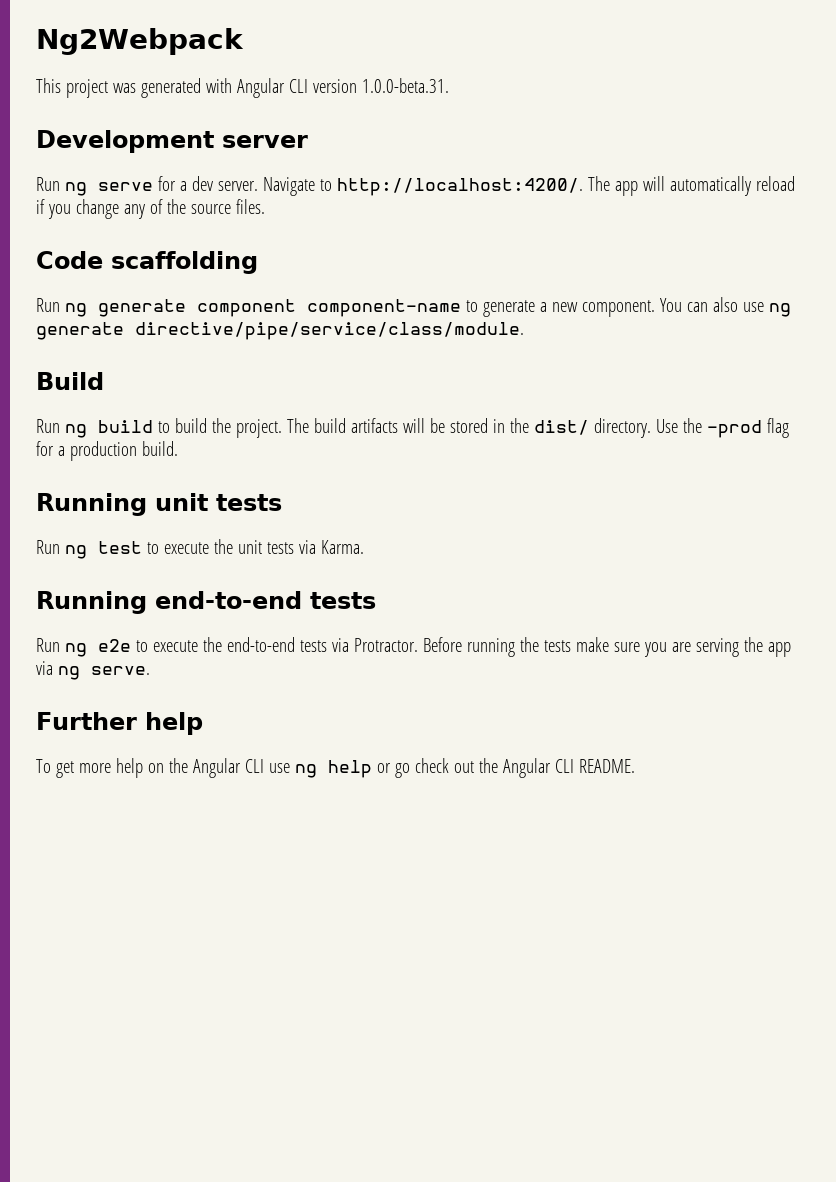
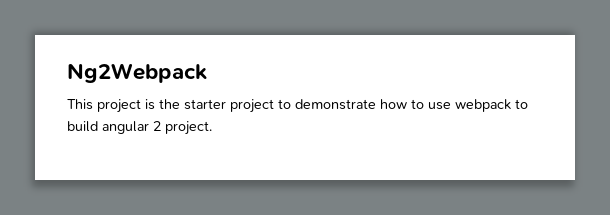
- This project was generated with Angular CLI version 1.0.0-beta.31.
- Development server
- Run ng serve for a dev server. Navigate to http://localhost:4200/. The app will automatically reload if you change any of the source files.
- Code scaffolding
- Run ng generate component component-name to generate a new component. You can also use ng generate directive/pipe/service/class/module.
- Build
- Run ng build to build the project. The build artifacts will be stored in the dist/ directory. Use the -prod flag for a production build.
- Running unit tests
- Run ng test to execute the unit tests via Karma.
- Running end-to-end tests
- Run ng e2e to execute the end-to-end tests via Protractor. Before running the tests make sure you are serving the app via ng serve.
- Further help
- To get more help on the Angular CLI use ng help or go check out the Angular CLI README.
+ This project is the starter project to demonstrate how to use webpack to build angular 2 project.

